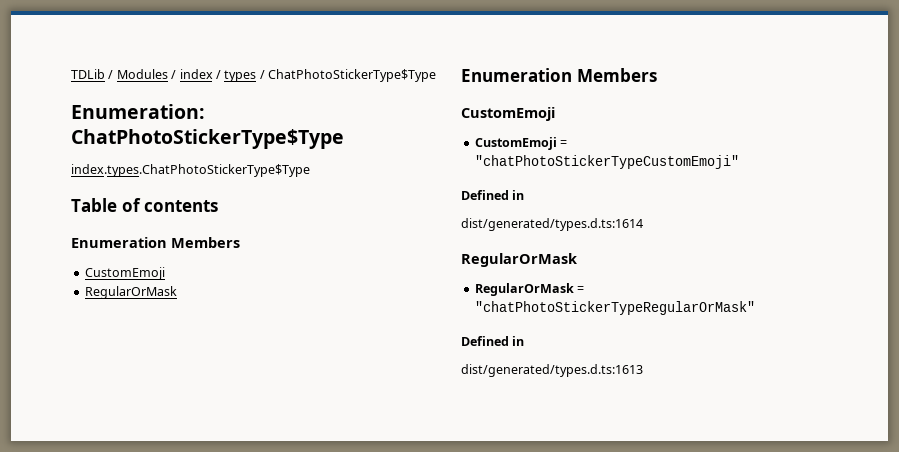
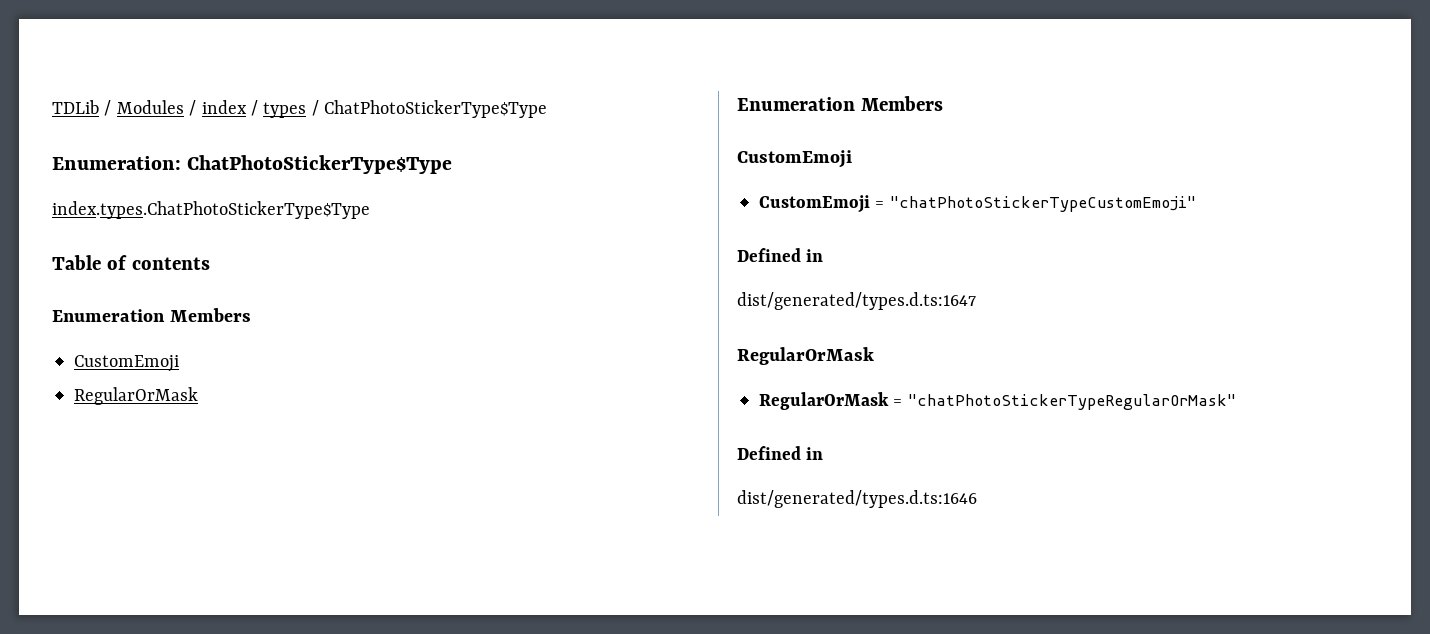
- dist/generated/types.d.ts:1614
+ dist/generated/types.d.ts:1647
- dist/generated/types.d.ts:1613
+ dist/generated/types.d.ts:1646

